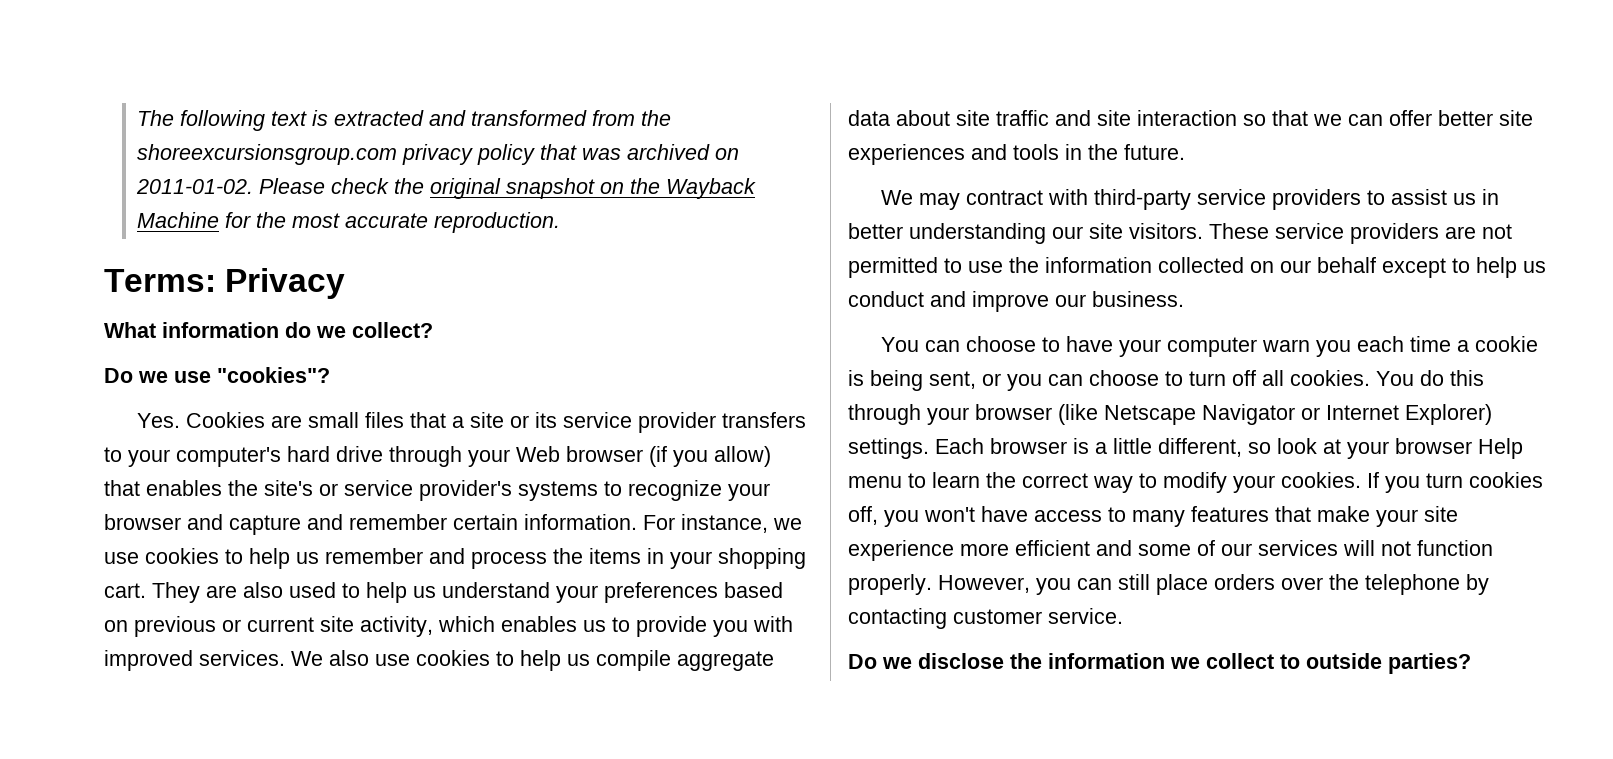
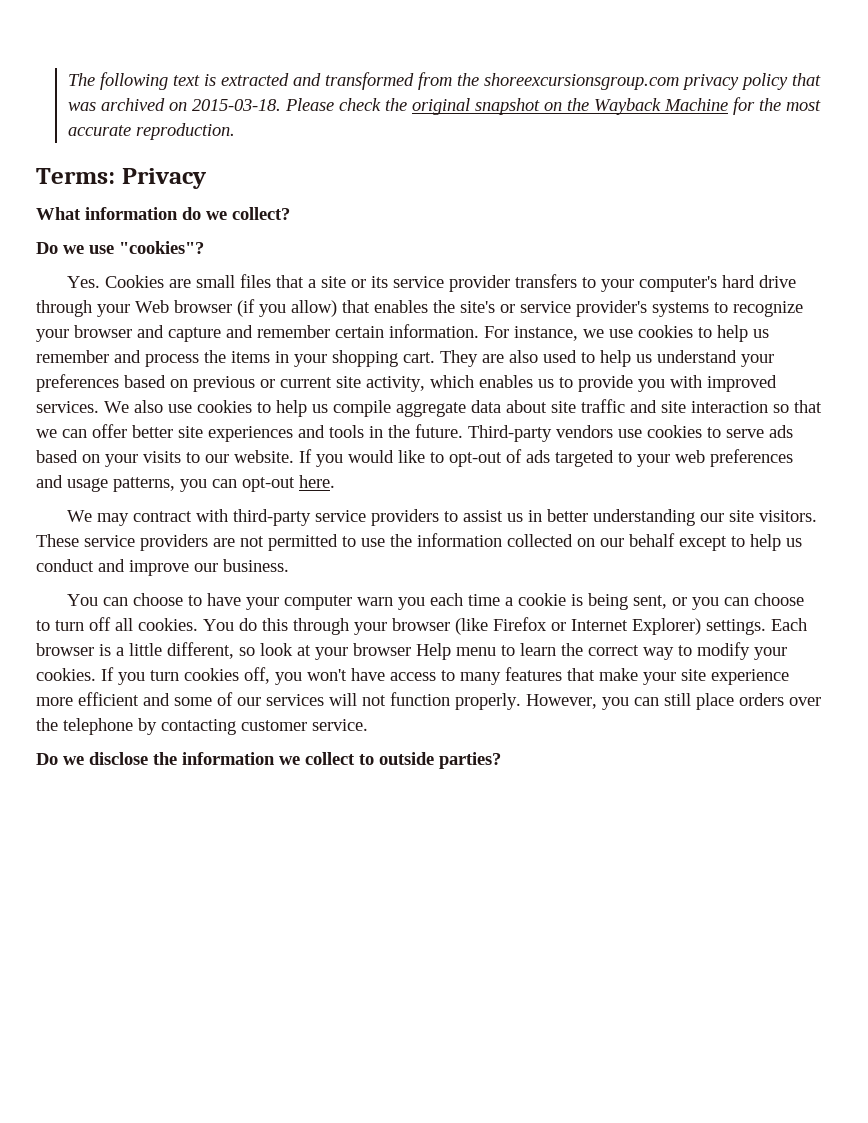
- The following text is extracted and transformed from the shoreexcursionsgroup.com privacy policy that was archived on 2011-01-02.
+ The following text is extracted and transformed from the shoreexcursionsgroup.com privacy policy that was archived on 2015-03-18.
+ Third-party vendors use cookies to serve ads based on your visits to our website. If you would like to opt-out of ads targeted to your web preferences and usage patterns, you can opt-out here.
- You do this through your browser (like Netscape Navigator or Internet Explorer) settings.
+ You do this through your browser (like Firefox or Internet Explorer) settings.

